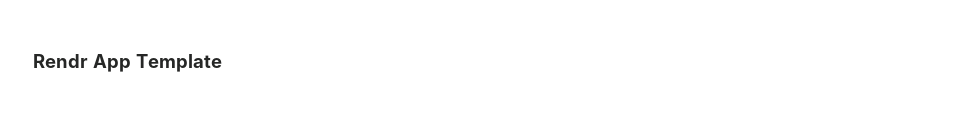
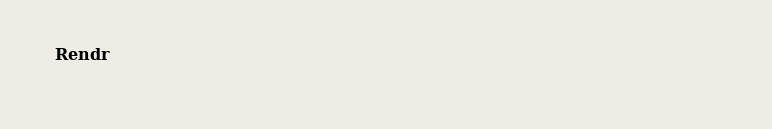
- Rendr App Template
+ Rendr

